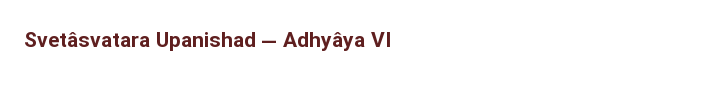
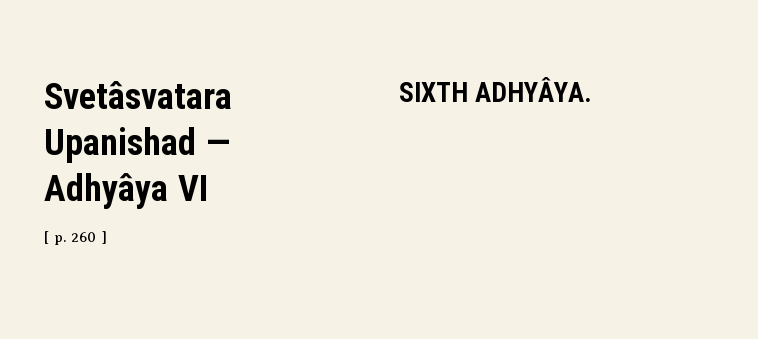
+ [ p. 260 ]
+ SIXTH ADHYÂYA.

